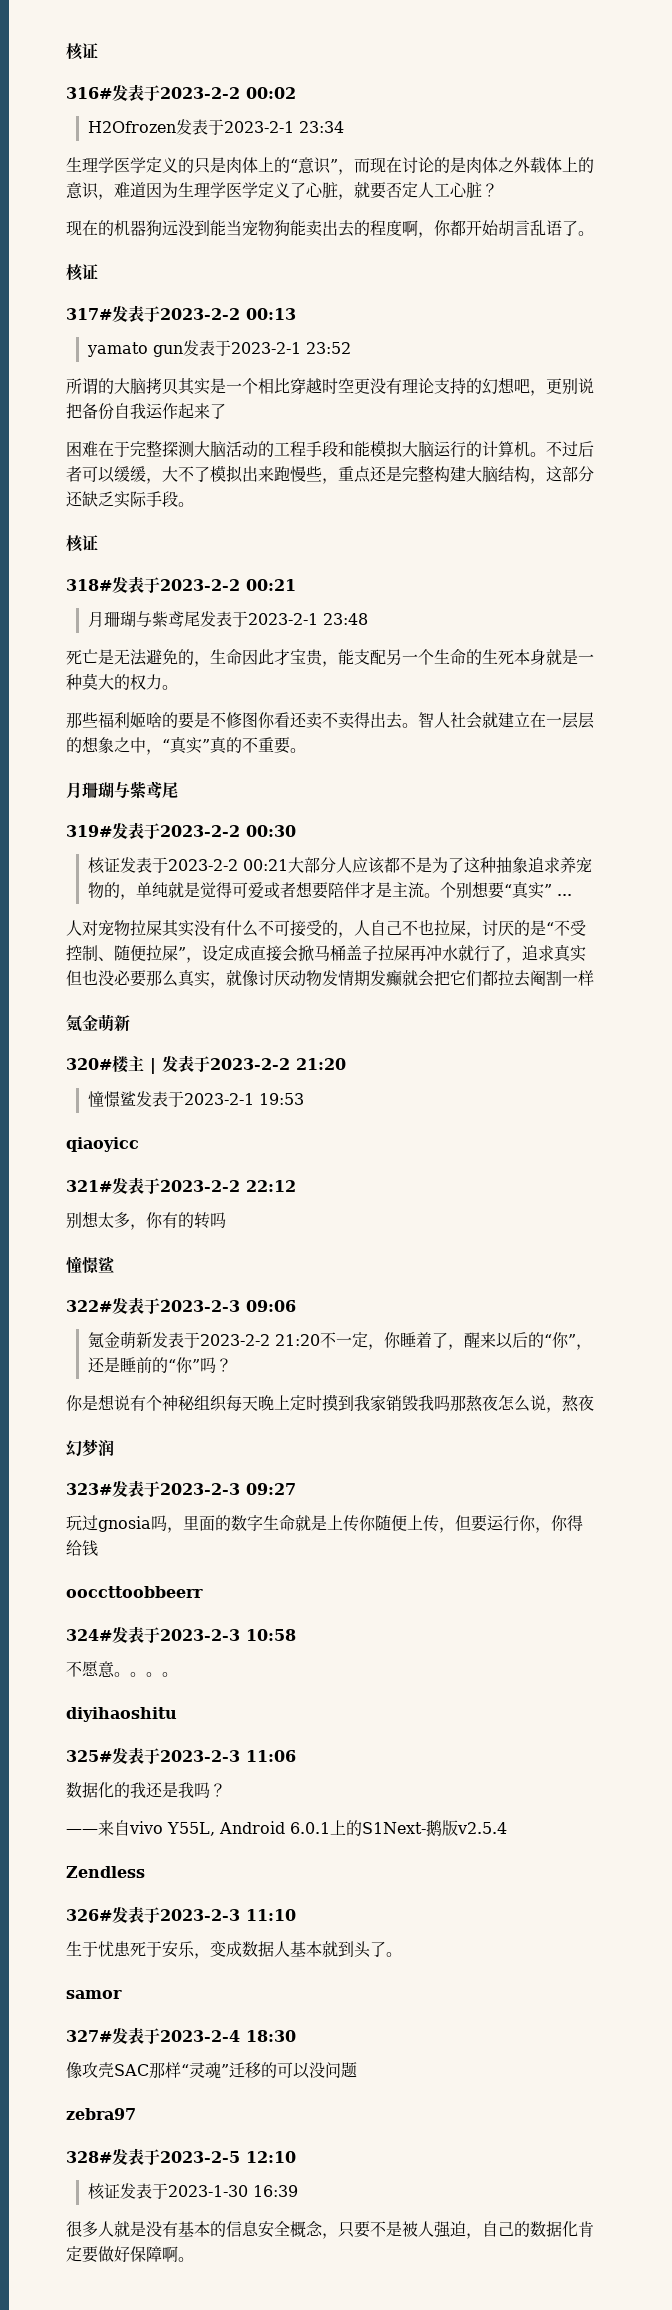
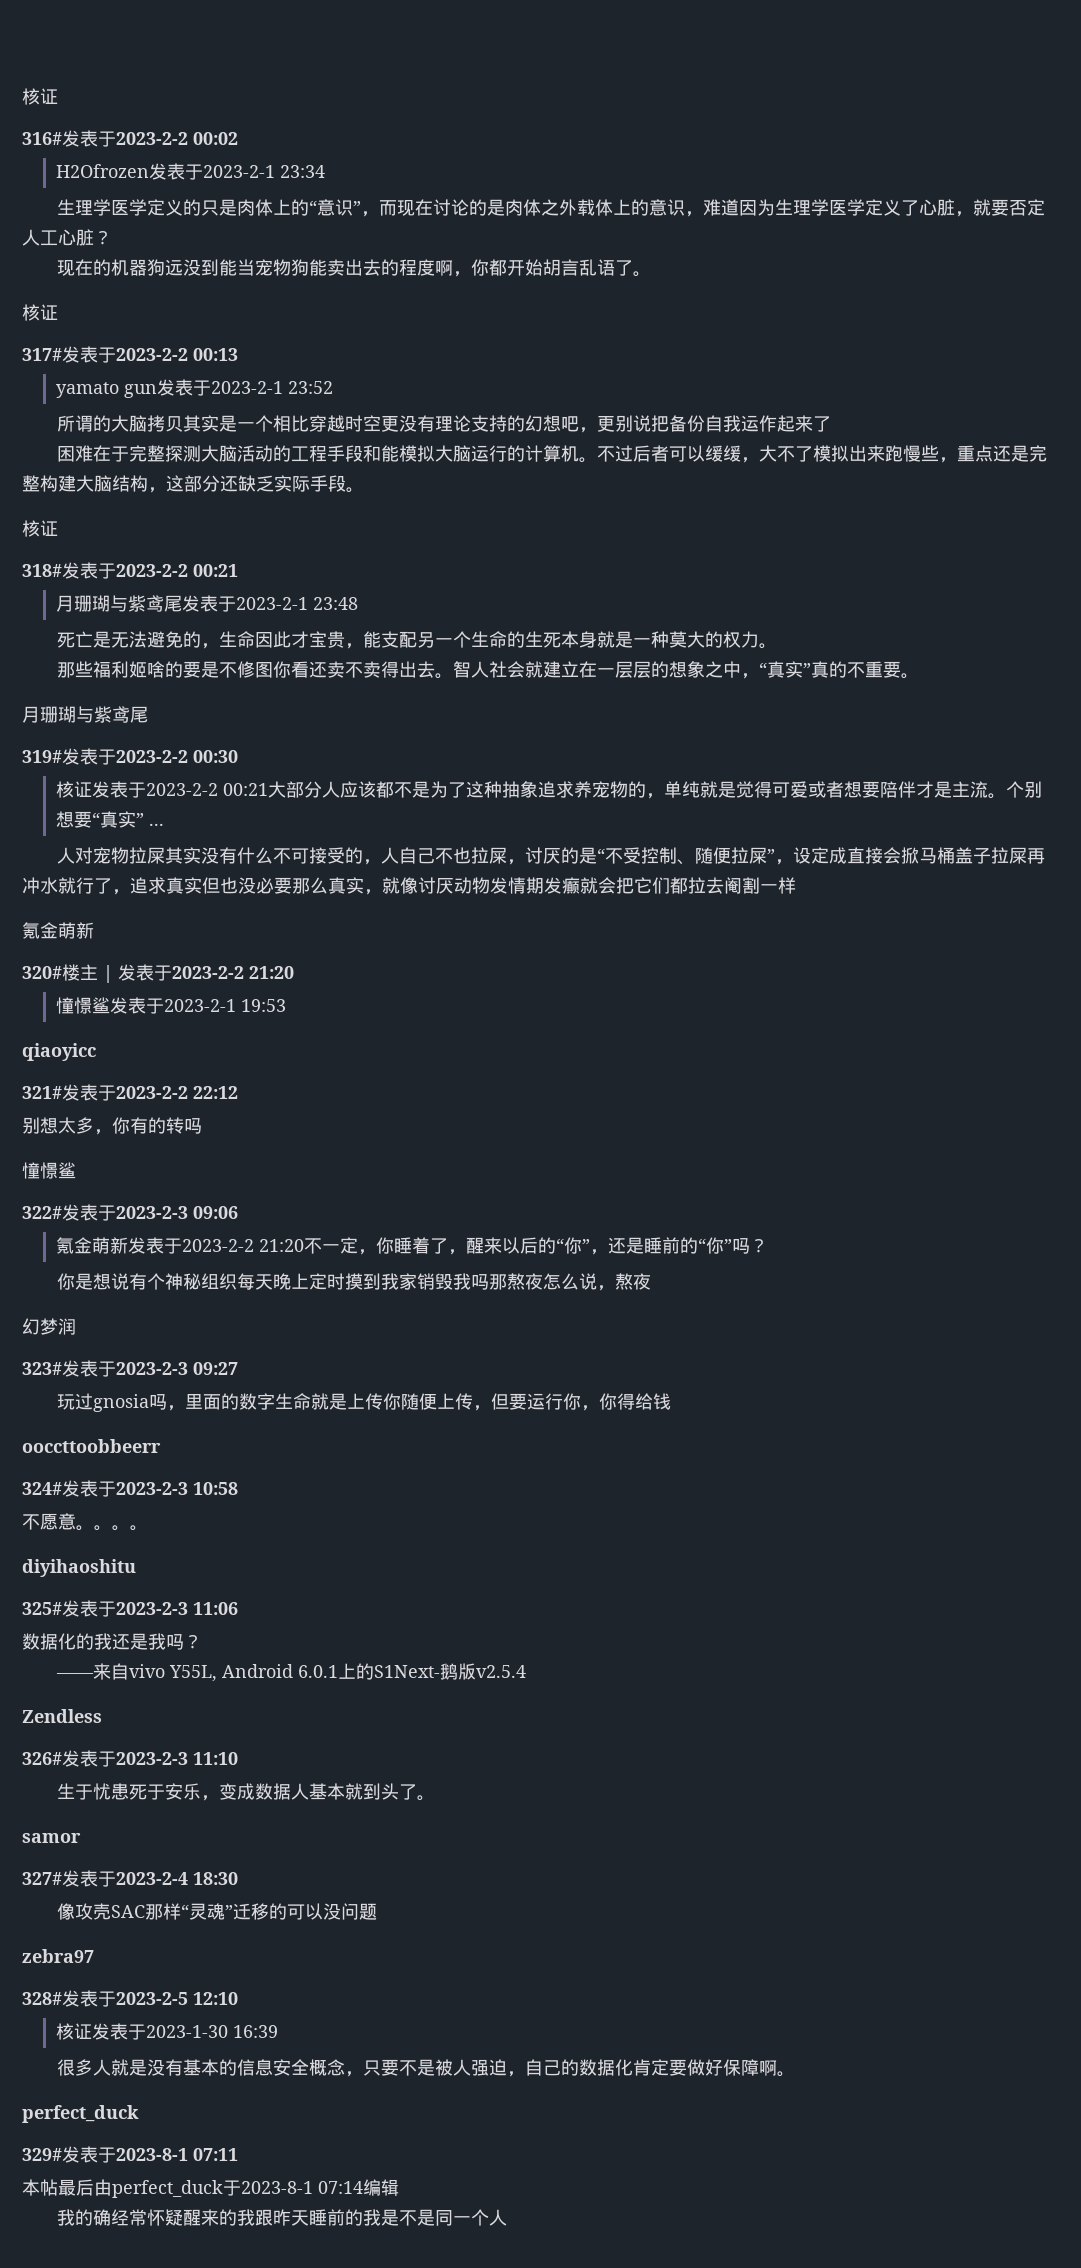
  很多人就是没有基本的信息安全概念，只要不是被人强迫，自己的数据化肯定要做好保障啊。
+ perfect_duck
+ 329#发表于2023-8-1 07:11
+ 本帖最后由perfect_duck于2023-8-1 07:14编辑
+ 我的确经常怀疑醒来的我跟昨天睡前的我是不是同一个人

